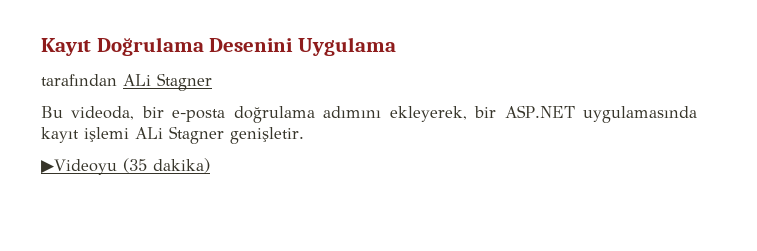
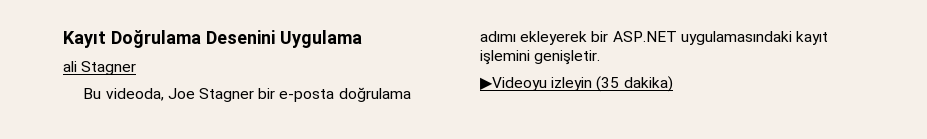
- tarafından ALi Stagner
+ ali Stagner
- Bu videoda, bir e-posta doğrulama adımını ekleyerek, bir ASP.NET uygulamasında kayıt işlemi ALi Stagner genişletir.
+ Bu videoda, Joe Stagner bir e-posta doğrulama adımı ekleyerek bir ASP.NET uygulamasındaki kayıt işlemini genişletir.
- ▶Videoyu (35 dakika)
+ ▶Videoyu izleyin (35 dakika)

